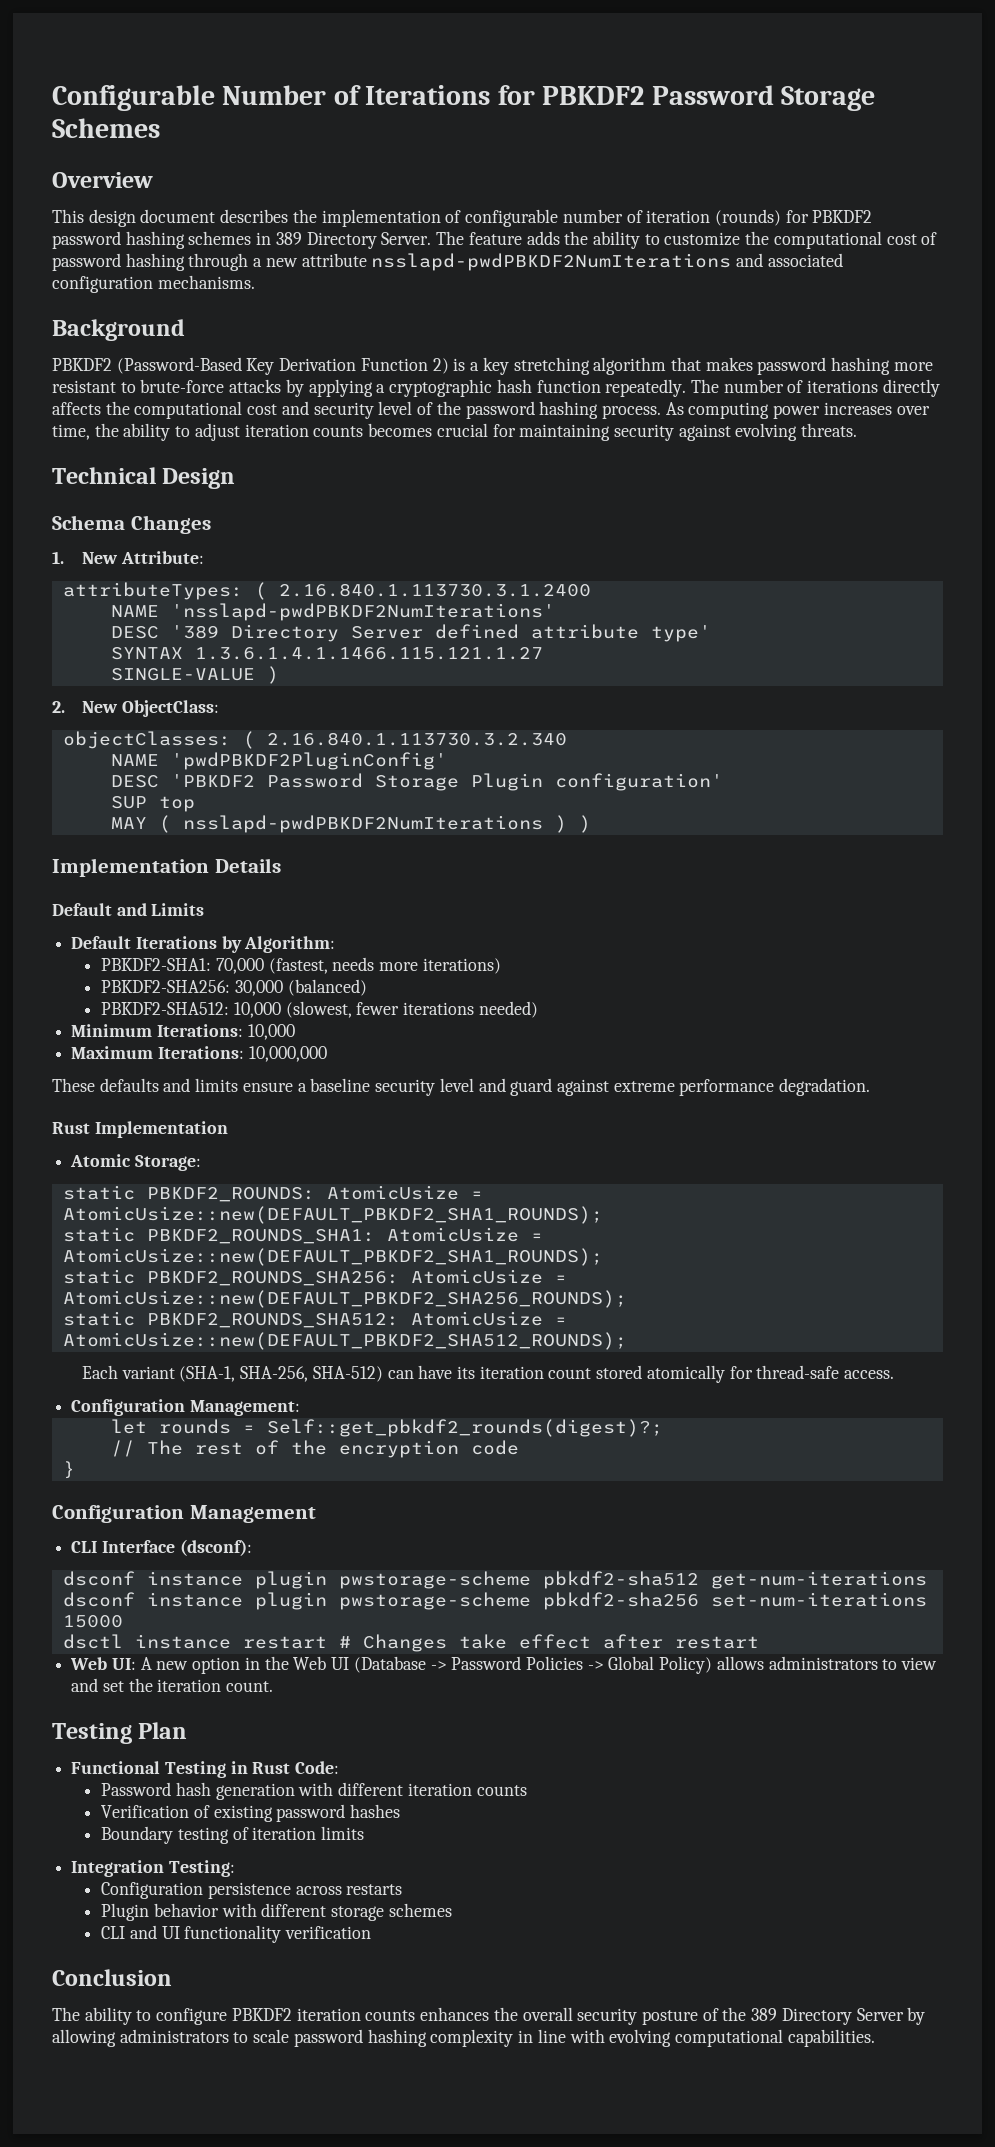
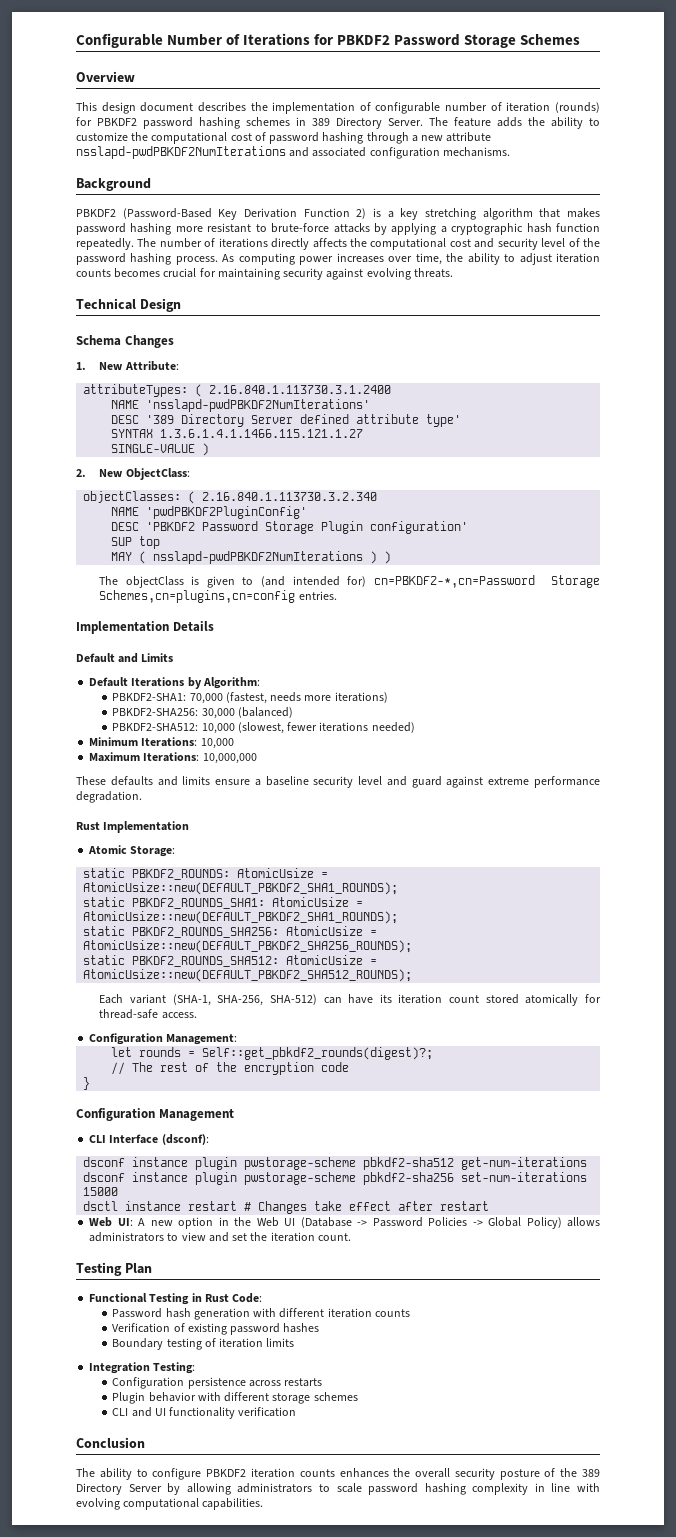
+ The objectClass is given to (and intended for) cn=PBKDF2-*,cn=Password Storage Schemes,cn=plugins,cn=config entries.

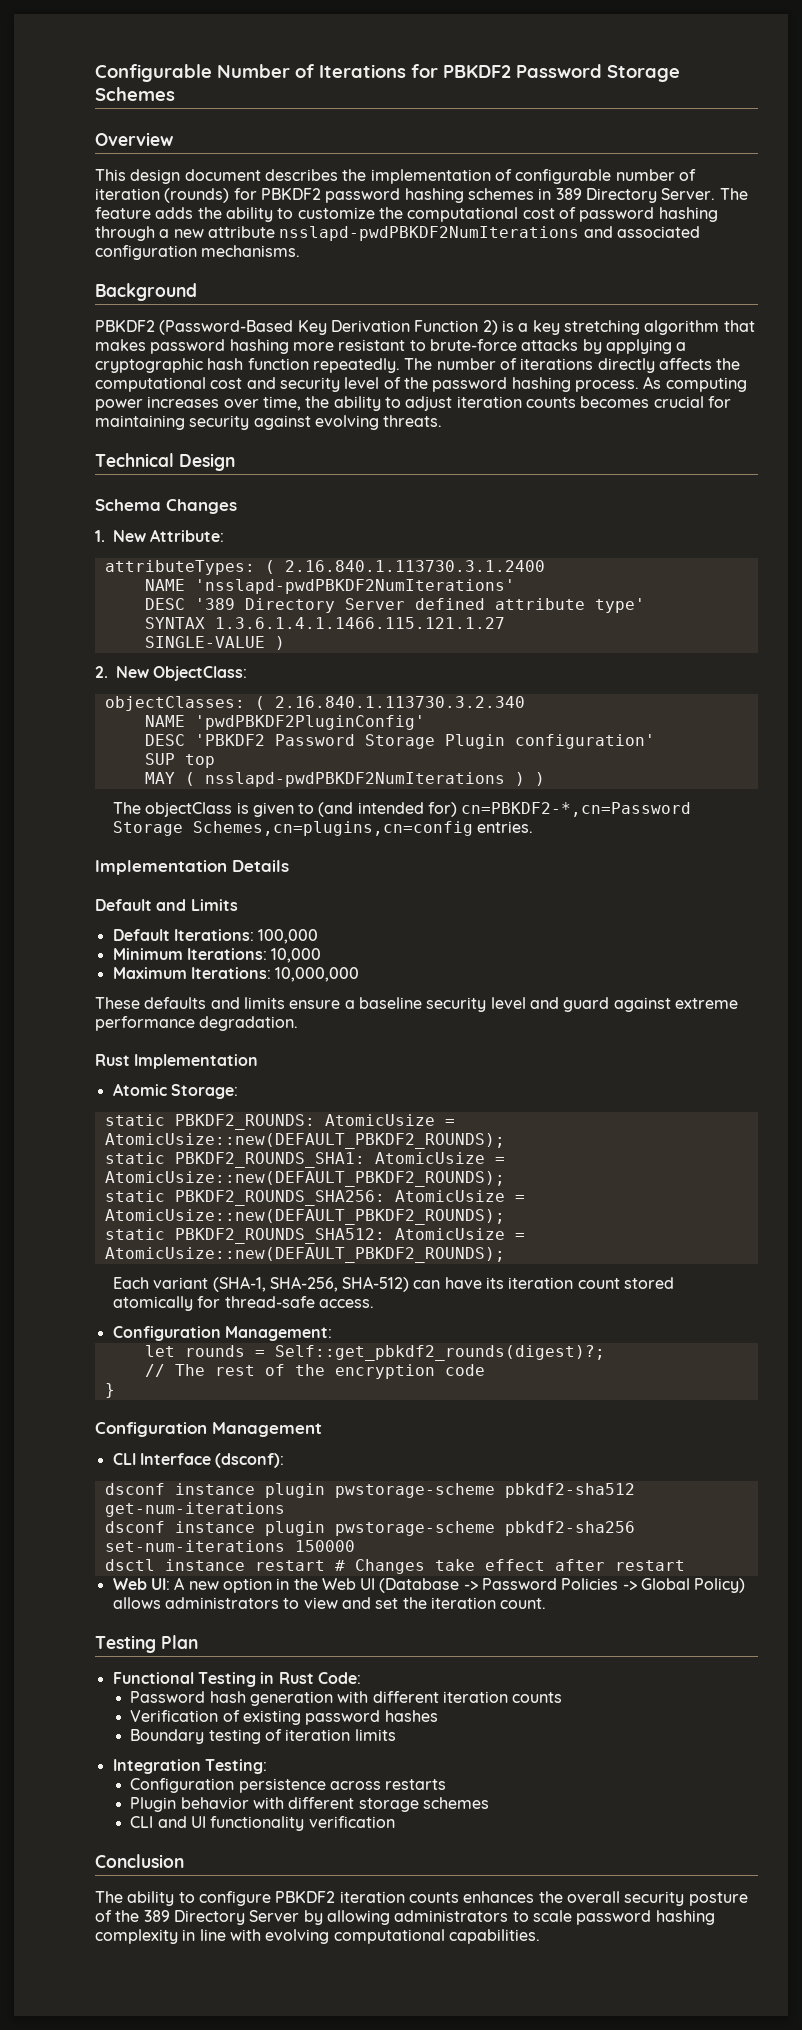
- Default Iterations by Algorithm:
- PBKDF2-SHA1: 70,000 (fastest, needs more iterations)
- PBKDF2-SHA256: 30,000 (balanced)
- PBKDF2-SHA512: 10,000 (slowest, fewer iterations needed)
+ Default Iterations: 100,000
- static PBKDF2_ROUNDS: AtomicUsize = AtomicUsize::new(DEFAULT_PBKDF2_SHA1_ROUNDS);
+ static PBKDF2_ROUNDS: AtomicUsize = AtomicUsize::new(DEFAULT_PBKDF2_ROUNDS);
- static PBKDF2_ROUNDS_SHA1: AtomicUsize = AtomicUsize::new(DEFAULT_PBKDF2_SHA1_ROUNDS);
+ static PBKDF2_ROUNDS_SHA1: AtomicUsize = AtomicUsize::new(DEFAULT_PBKDF2_ROUNDS);
- static PBKDF2_ROUNDS_SHA256: AtomicUsize = AtomicUsize::new(DEFAULT_PBKDF2_SHA256_ROUNDS);
+ static PBKDF2_ROUNDS_SHA256: AtomicUsize = AtomicUsize::new(DEFAULT_PBKDF2_ROUNDS);
- static PBKDF2_ROUNDS_SHA512: AtomicUsize = AtomicUsize::new(DEFAULT_PBKDF2_SHA512_ROUNDS);
+ static PBKDF2_ROUNDS_SHA512: AtomicUsize = AtomicUsize::new(DEFAULT_PBKDF2_ROUNDS);
- dsconf instance plugin pwstorage-scheme pbkdf2-sha256 set-num-iterations 15000
+ dsconf instance plugin pwstorage-scheme pbkdf2-sha256 set-num-iterations 150000

